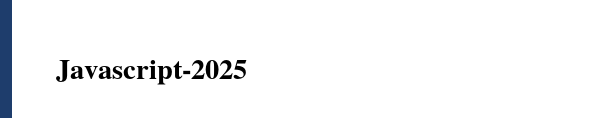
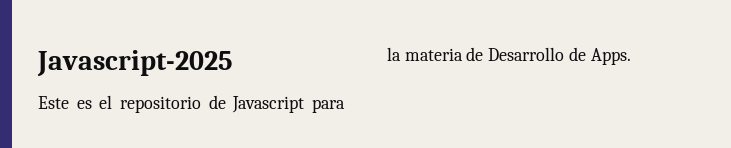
+ Este es el repositorio de Javascript para la materia de Desarrollo de Apps.

